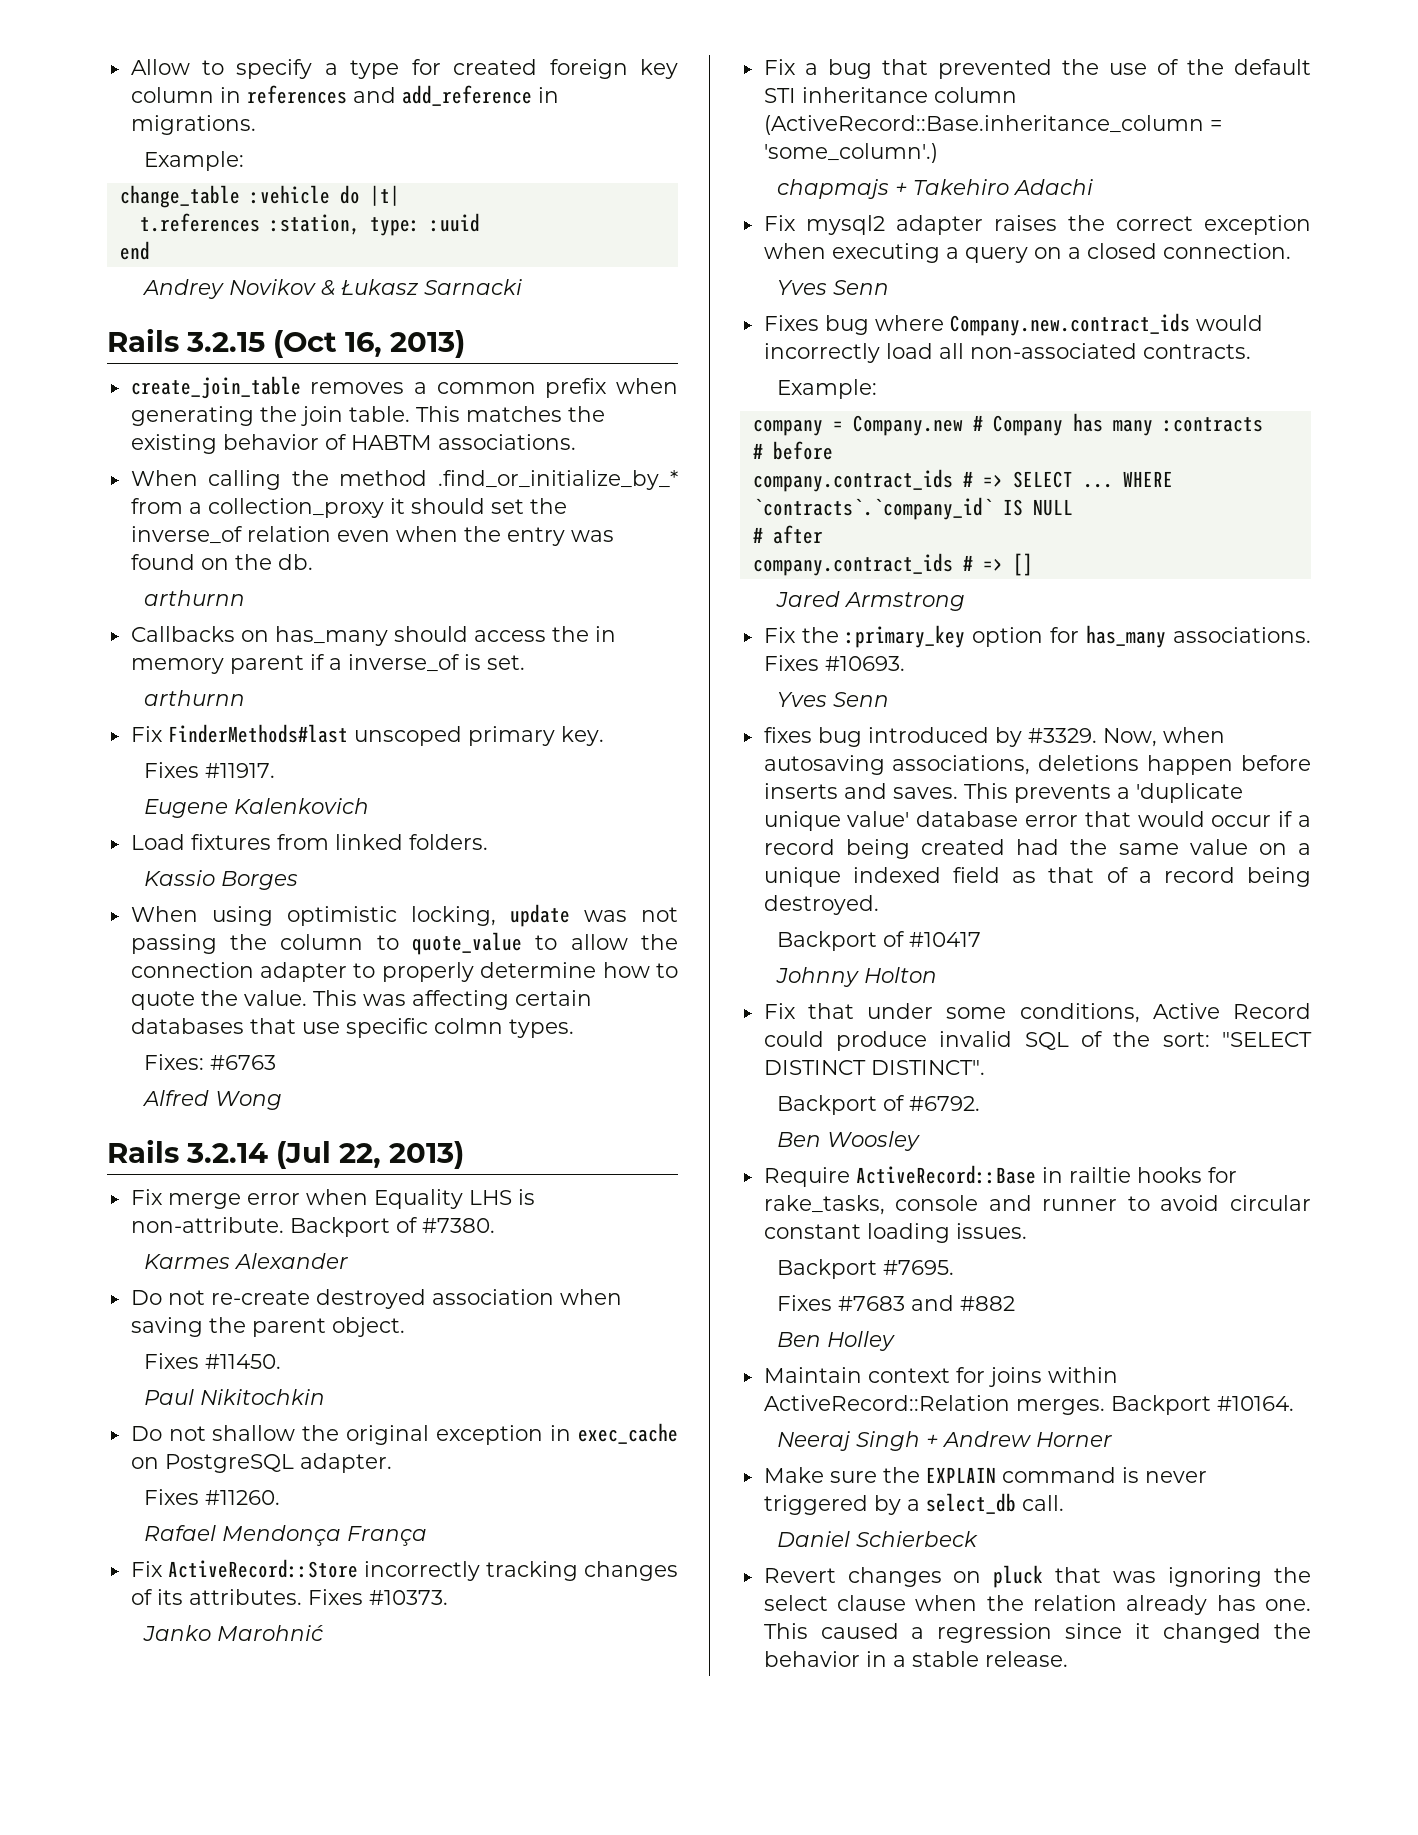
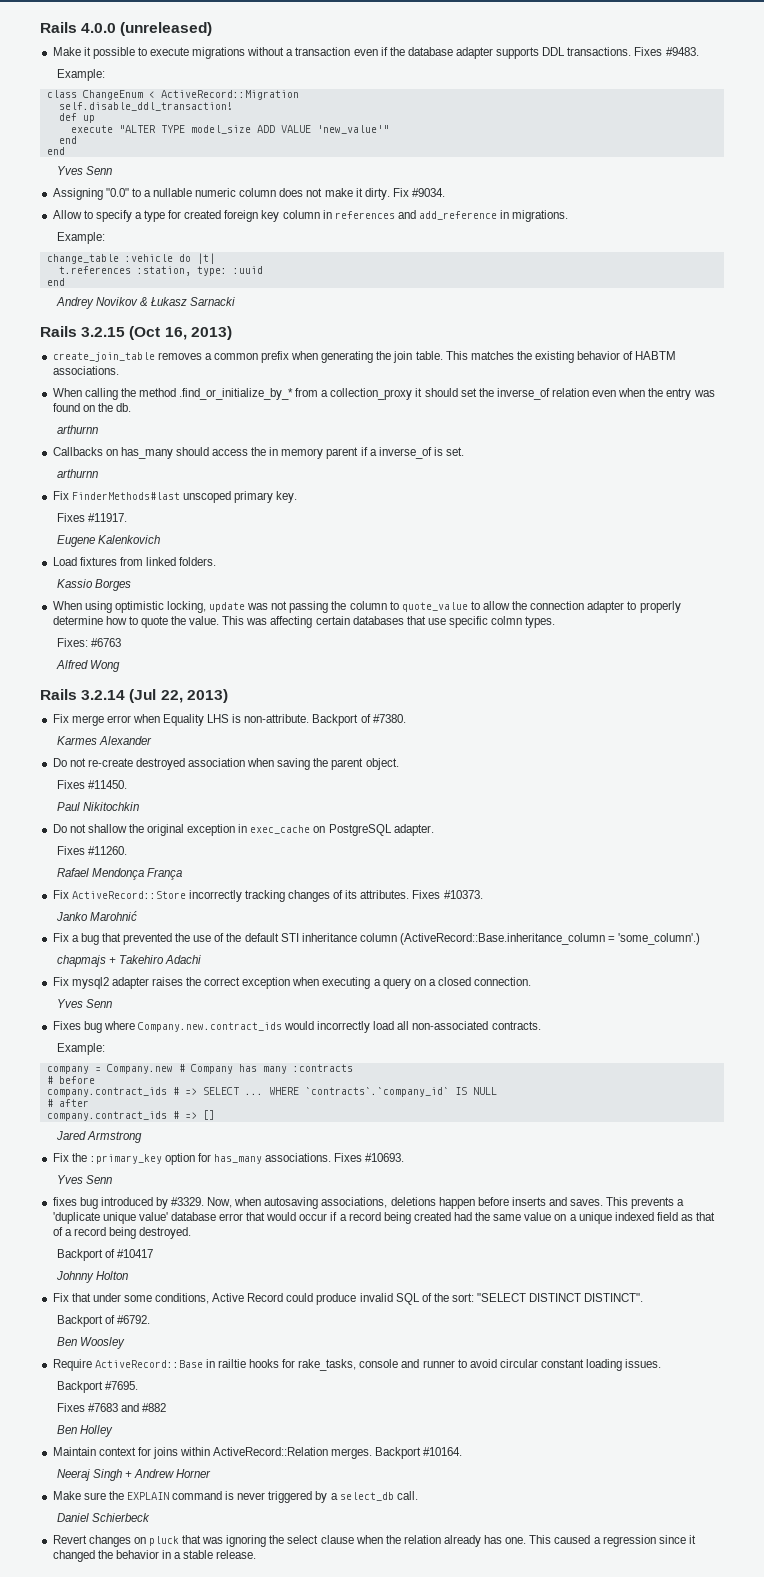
+ Rails 4.0.0 (unreleased)
+ Make it possible to execute migrations without a transaction even if the database adapter supports DDL transactions. Fixes #9483.
+ Example:
+ class ChangeEnum < ActiveRecord::Migration
+ self.disable_ddl_transaction!
+ def up
+ execute "ALTER TYPE model_size ADD VALUE 'new_value'"
+ end
+ end
+ Yves Senn
+ Assigning "0.0" to a nullable numeric column does not make it dirty. Fix #9034.

